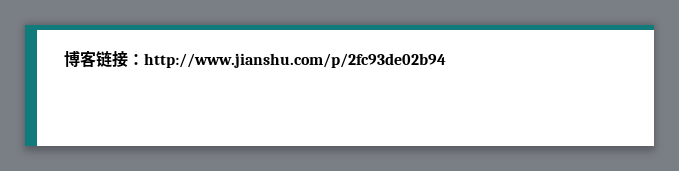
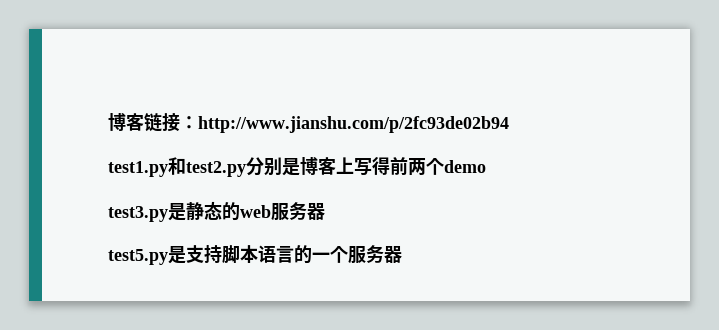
+ test1.py和test2.py分别是博客上写得前两个demo
+ test3.py是静态的web服务器
+ test5.py是支持脚本语言的一个服务器

